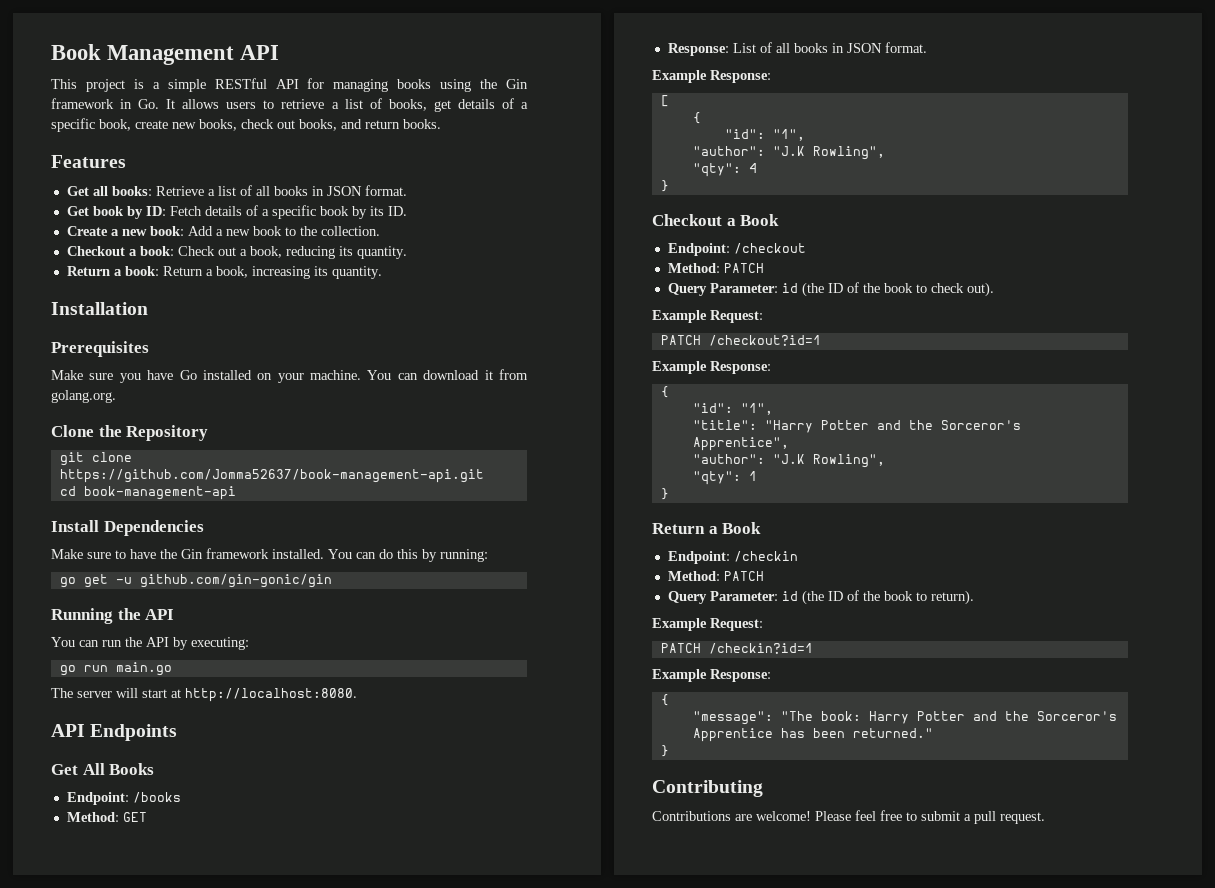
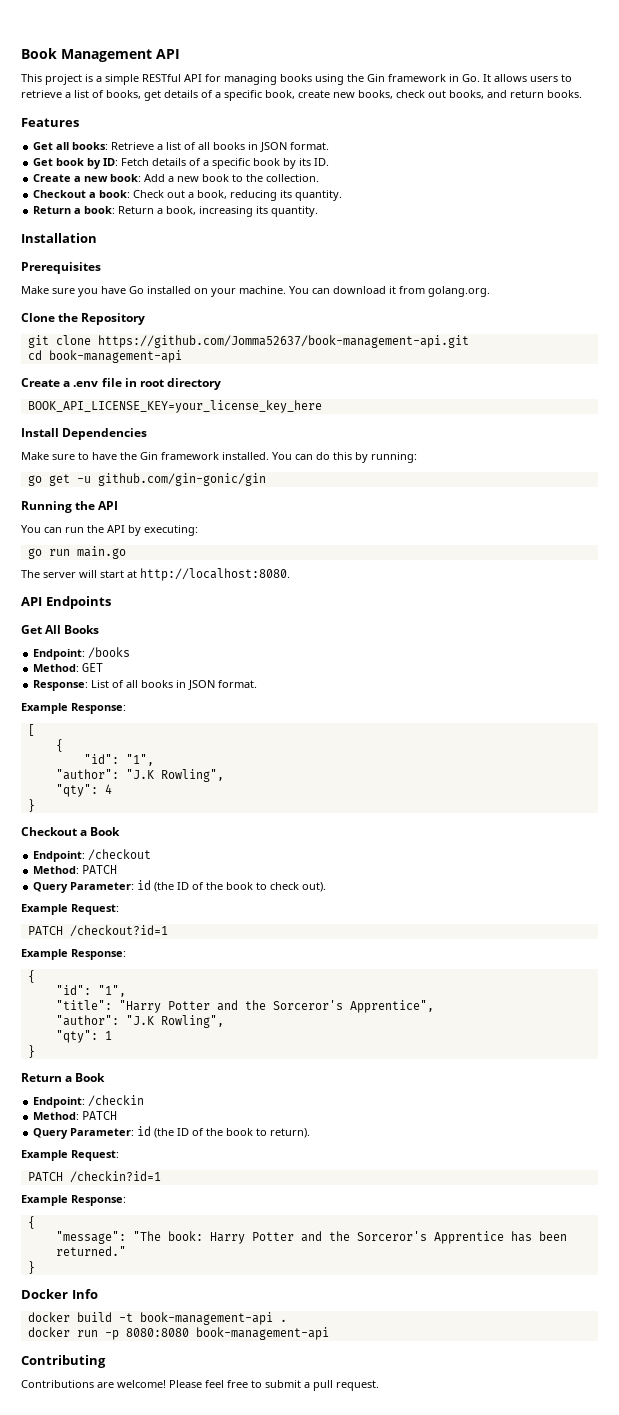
+ Create a .env file in root directory
+ BOOK_API_LICENSE_KEY=your_license_key_here
+ Docker Info
+ docker build -t book-management-api .
+ docker run -p 8080:8080 book-management-api

